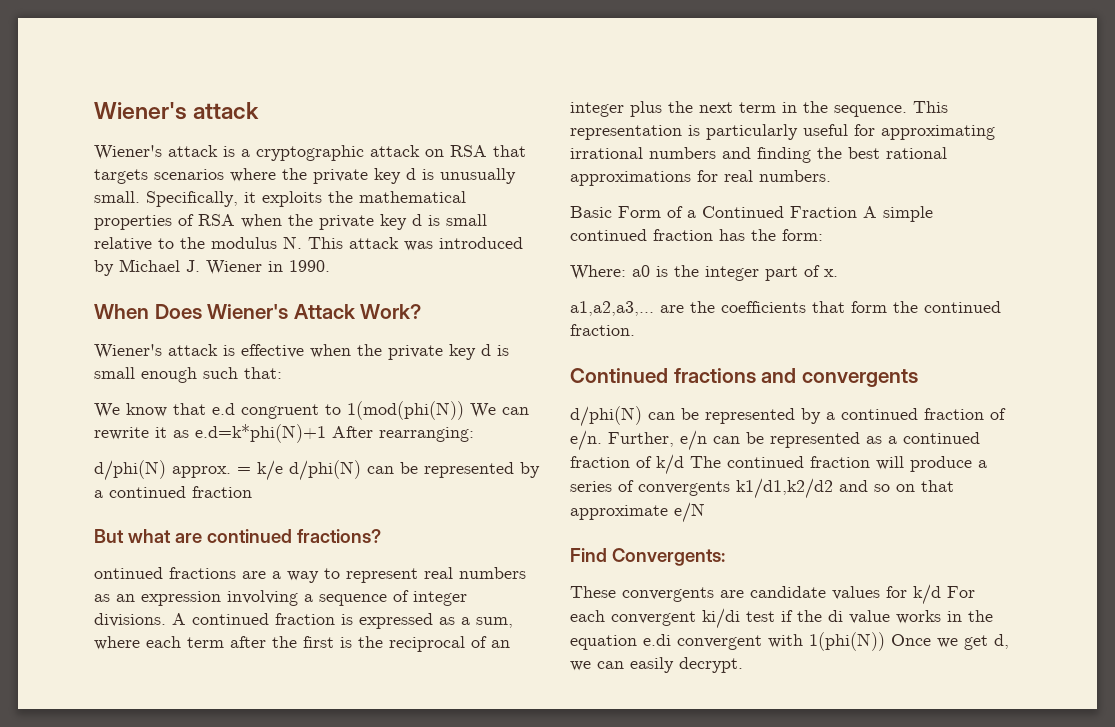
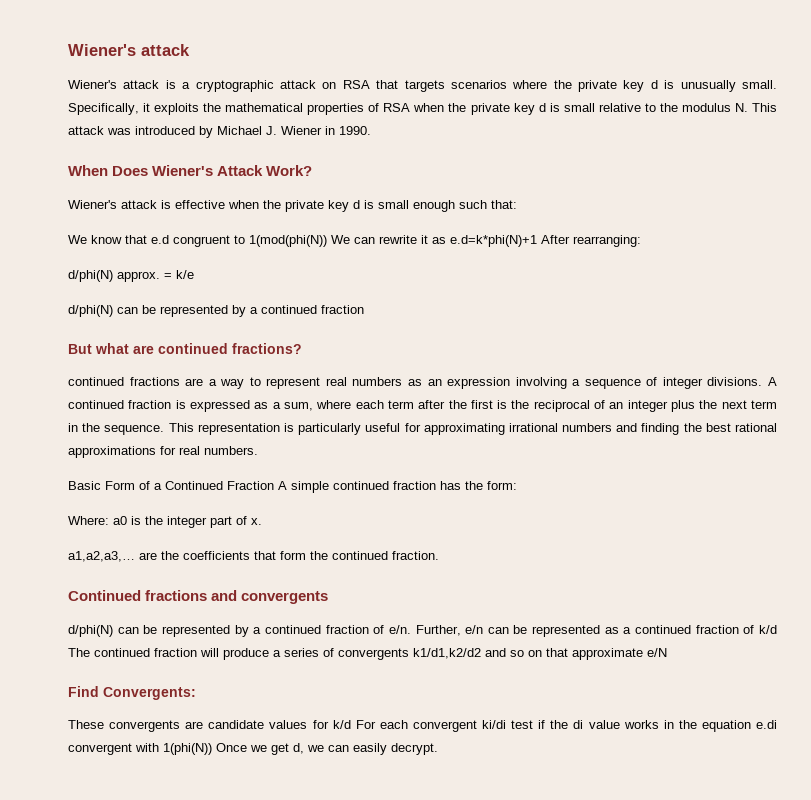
- d/phi(N) approx. = k/e d/phi(N) can be represented by a continued fraction
+ d/phi(N) approx. = k/e
+ d/phi(N) can be represented by a continued fraction
- ontinued fractions are a way to represent real numbers as an expression involving a sequence of integer divisions.
+ continued fractions are a way to represent real numbers as an expression involving a sequence of integer divisions.

